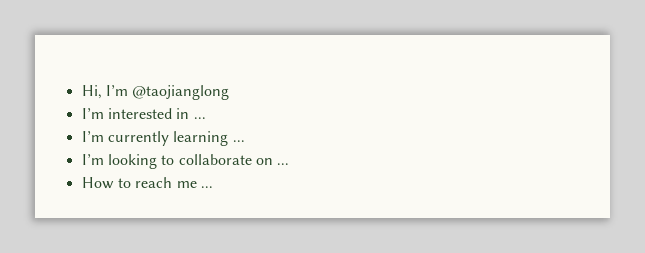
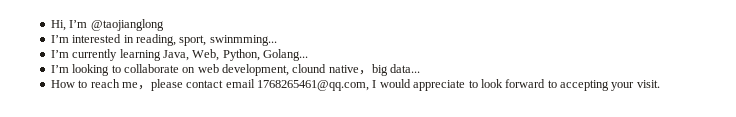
- I’m interested in ...
+ I’m interested in reading, sport, swinmming...
- I’m currently learning ...
+ I’m currently learning Java, Web, Python, Golang...
- I’m looking to collaborate on ...
- How to reach me ...
+ I’m looking to collaborate on web development, clound native，big data...
+ How to reach me，please contact email 1768265461@qq.com, I would appreciate to look forward to accepting your visit.

